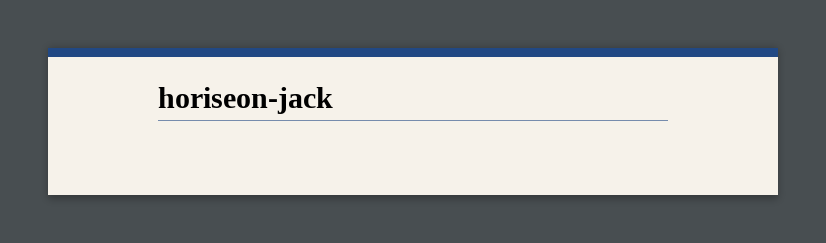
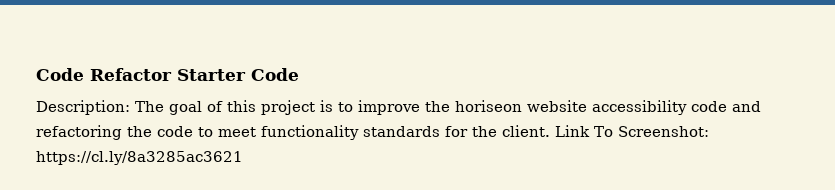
- horiseon-jack
+ Code Refactor Starter Code
+ Description: The goal of this project is to improve the horiseon website accessibility code and refactoring the code to meet functionality standards for the client. Link To Screenshot: https://cl.ly/8a3285ac3621

